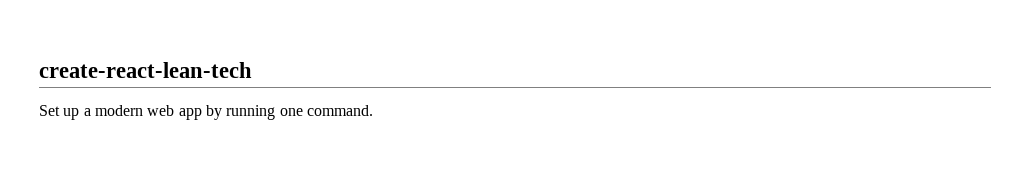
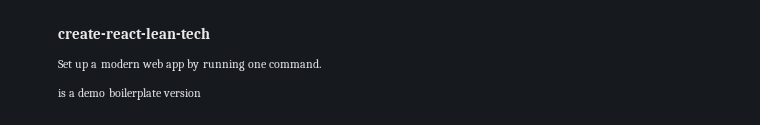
+ is a demo boilerplate version

